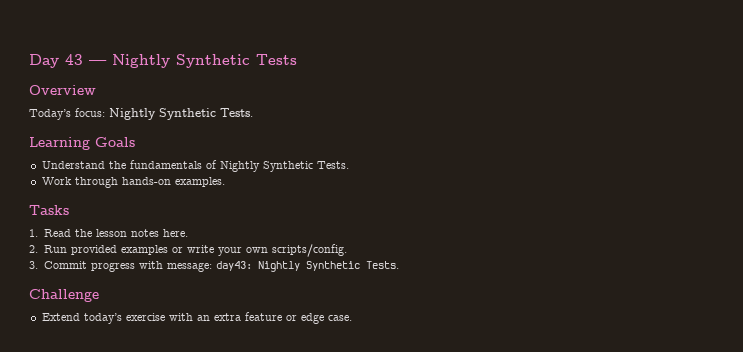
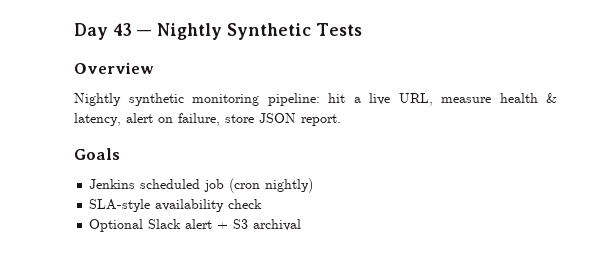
- Today’s focus: Nightly Synthetic Tests.
- Learning Goals
- Understand the fundamentals of Nightly Synthetic Tests.
- Work through hands-on examples.
- Tasks
- 1. Read the lesson notes here.
- 2. Run provided examples or write your own scripts/config.
- 3. Commit progress with message: day43: Nightly Synthetic Tests.
- Challenge
- Extend today’s exercise with an extra feature or edge case.
+ Nightly synthetic monitoring pipeline: hit a live URL, measure health & latency, alert on failure, store JSON report.
+ Goals
+ Jenkins scheduled job (cron nightly)
+ SLA-style availability check
+ Optional Slack alert + S3 archival

